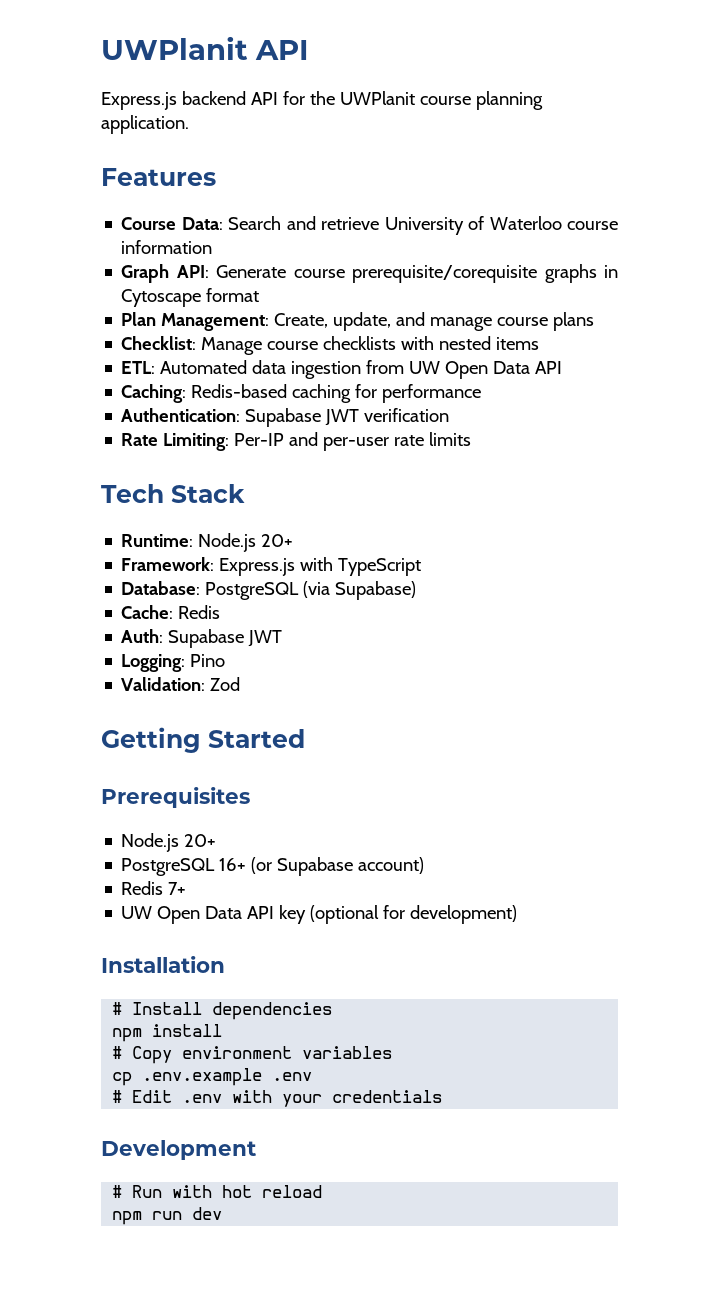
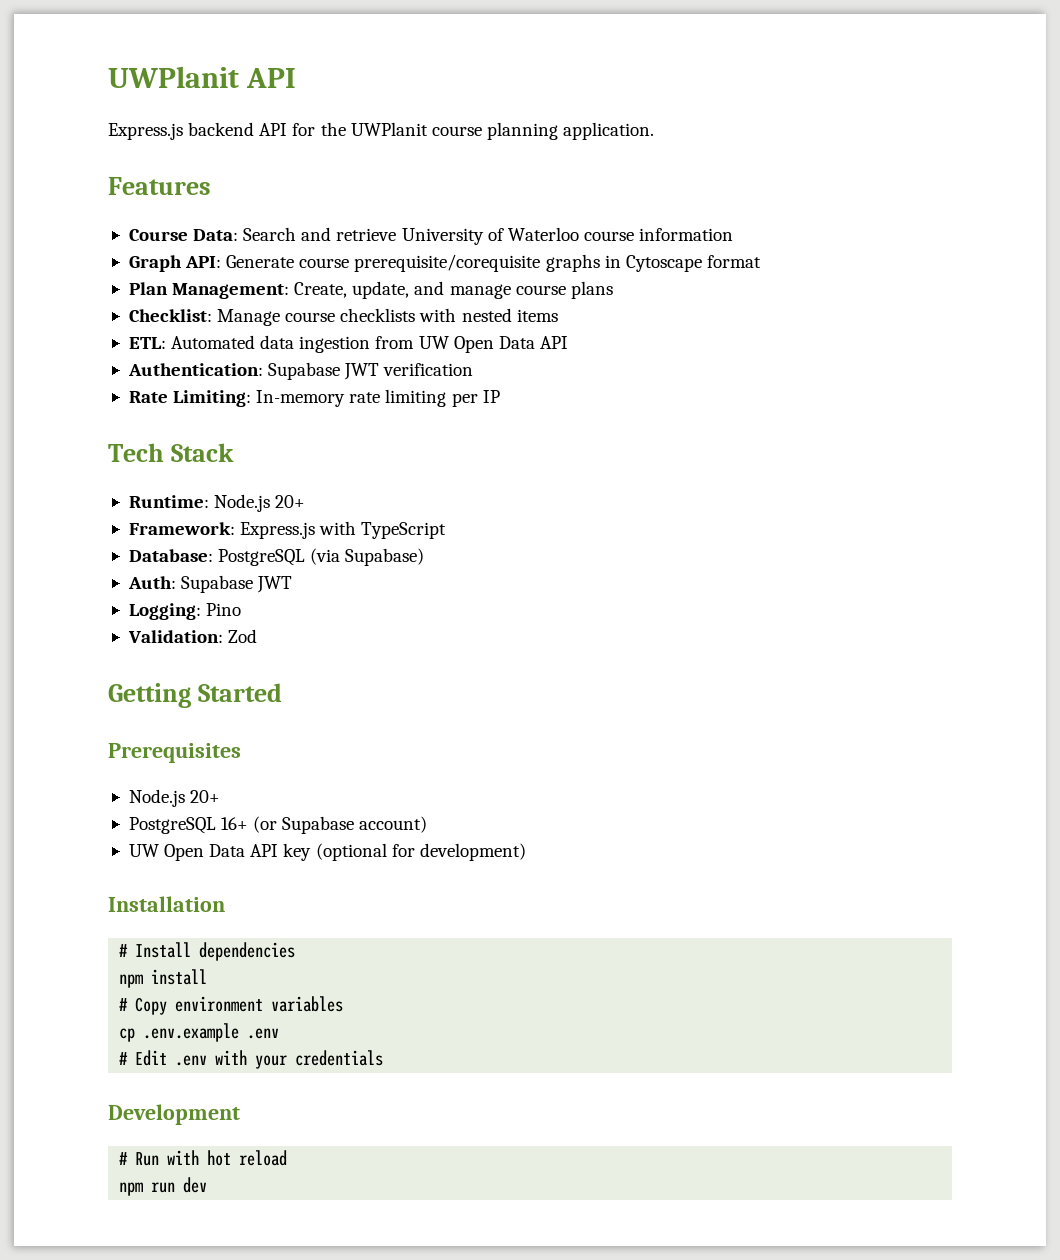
- Caching: Redis-based caching for performance
- Rate Limiting: Per-IP and per-user rate limits
+ Rate Limiting: In-memory rate limiting per IP
- Cache: Redis
- Redis 7+

